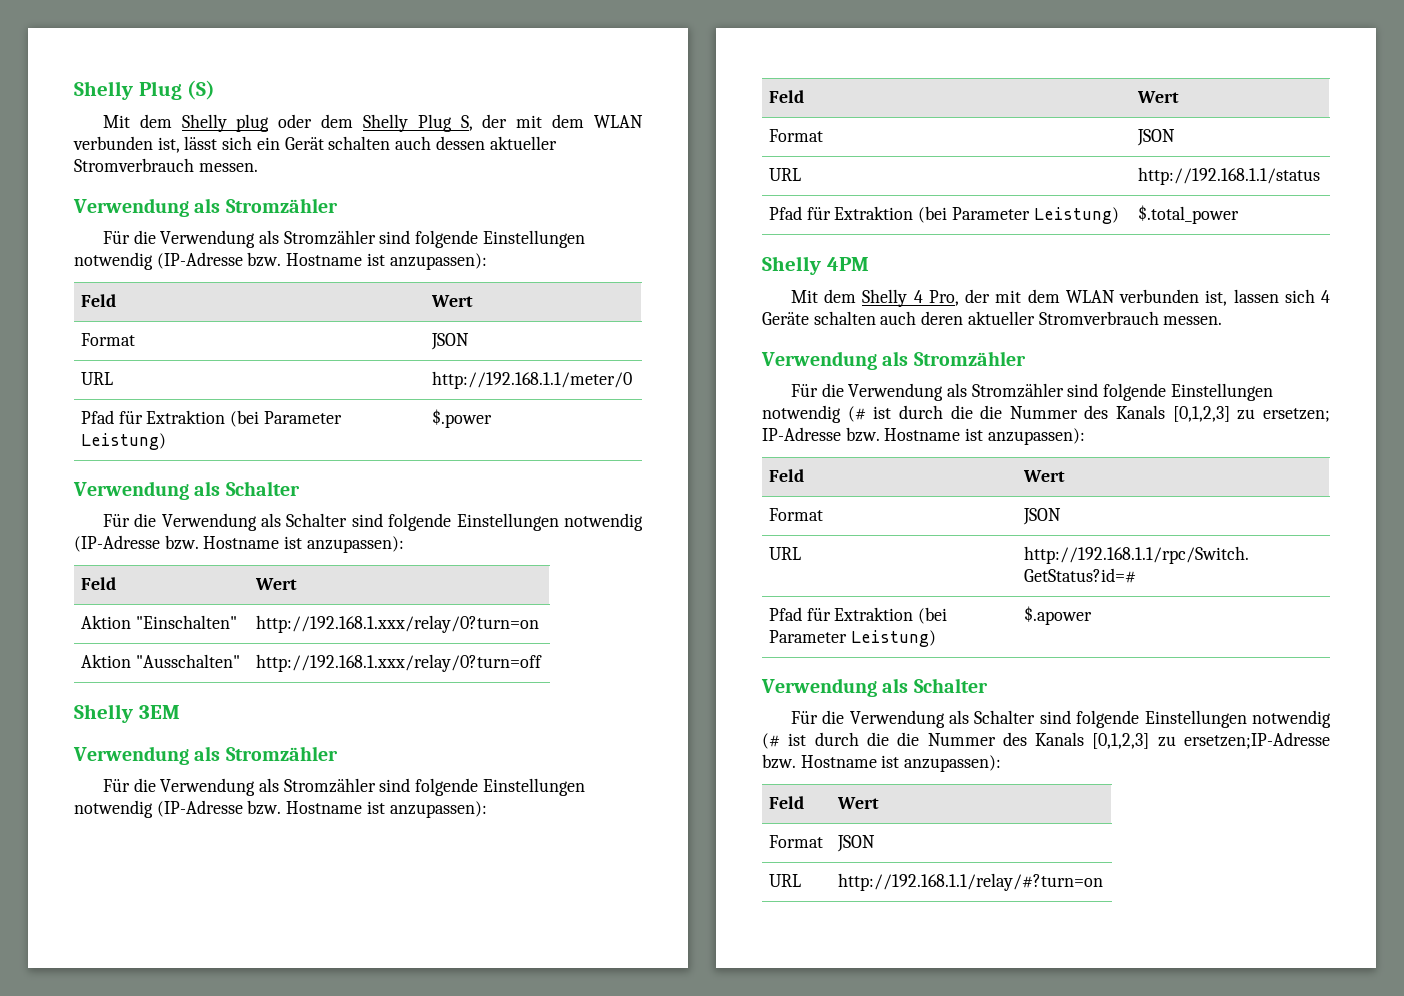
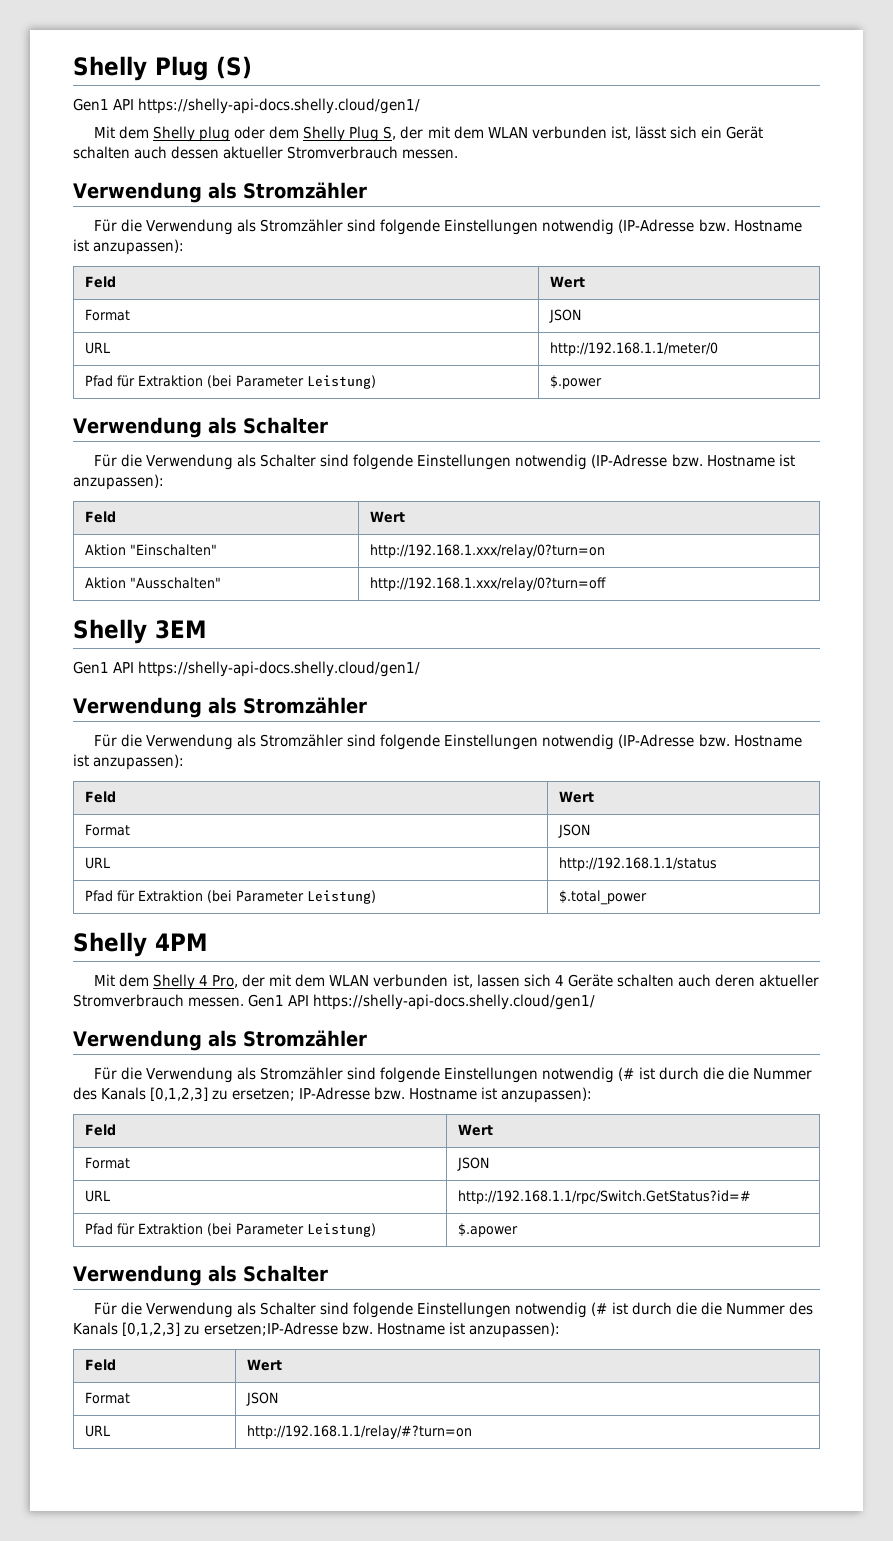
  Shelly Plug (S)
+ Gen1 API https://shelly-api-docs.shelly.cloud/gen1/
  Shelly 3EM
+ Gen1 API https://shelly-api-docs.shelly.cloud/gen1/
- Mit dem Shelly 4 Pro, der mit dem WLAN verbunden ist, lassen sich 4 Geräte schalten auch deren aktueller Stromverbrauch messen.
+ Mit dem Shelly 4 Pro, der mit dem WLAN verbunden ist, lassen sich 4 Geräte schalten auch deren aktueller Stromverbrauch messen. Gen1 API https://shelly-api-docs.shelly.cloud/gen1/

